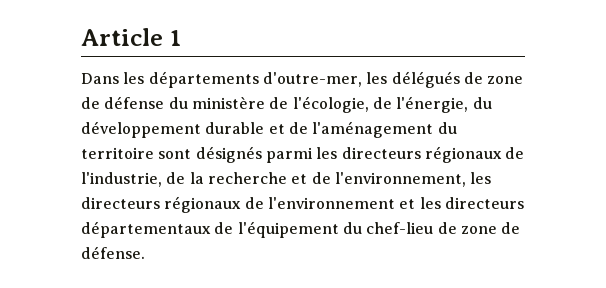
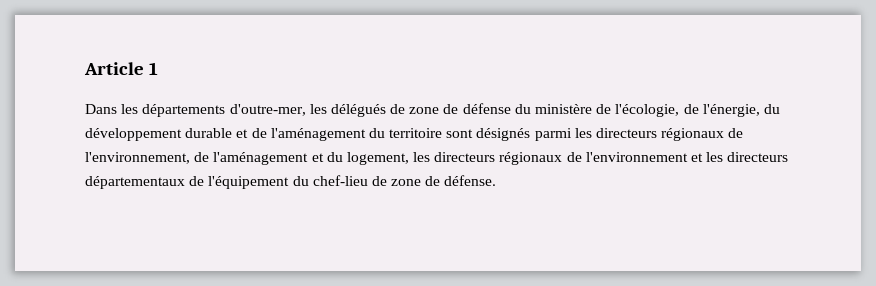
- Dans les départements d'outre-mer, les délégués de zone de défense du ministère de l'écologie, de l'énergie, du développement durable et de l'aménagement du territoire sont désignés parmi les directeurs régionaux de l'industrie, de la recherche et de l'environnement, les directeurs régionaux de l'environnement et les directeurs départementaux de l'équipement du chef-lieu de zone de défense.
+ Dans les départements d'outre-mer, les délégués de zone de défense du ministère de l'écologie, de l'énergie, du développement durable et de l'aménagement du territoire sont désignés parmi les directeurs régionaux de l'environnement, de l'aménagement et du logement, les directeurs régionaux de l'environnement et les directeurs départementaux de l'équipement du chef-lieu de zone de défense.

